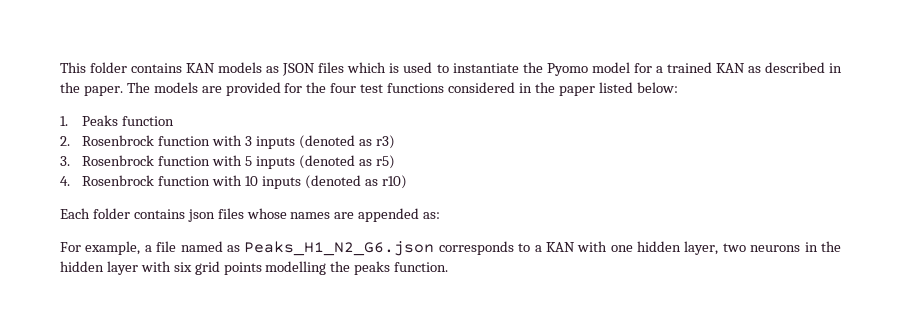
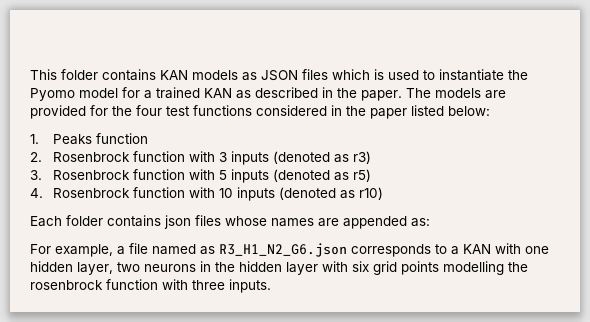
- For example, a file named as Peaks_H1_N2_G6.json corresponds to a KAN with one hidden layer, two neurons in the hidden layer with six grid points modelling the peaks function.
+ For example, a file named as R3_H1_N2_G6.json corresponds to a KAN with one hidden layer, two neurons in the hidden layer with six grid points modelling the rosenbrock function with three inputs.

